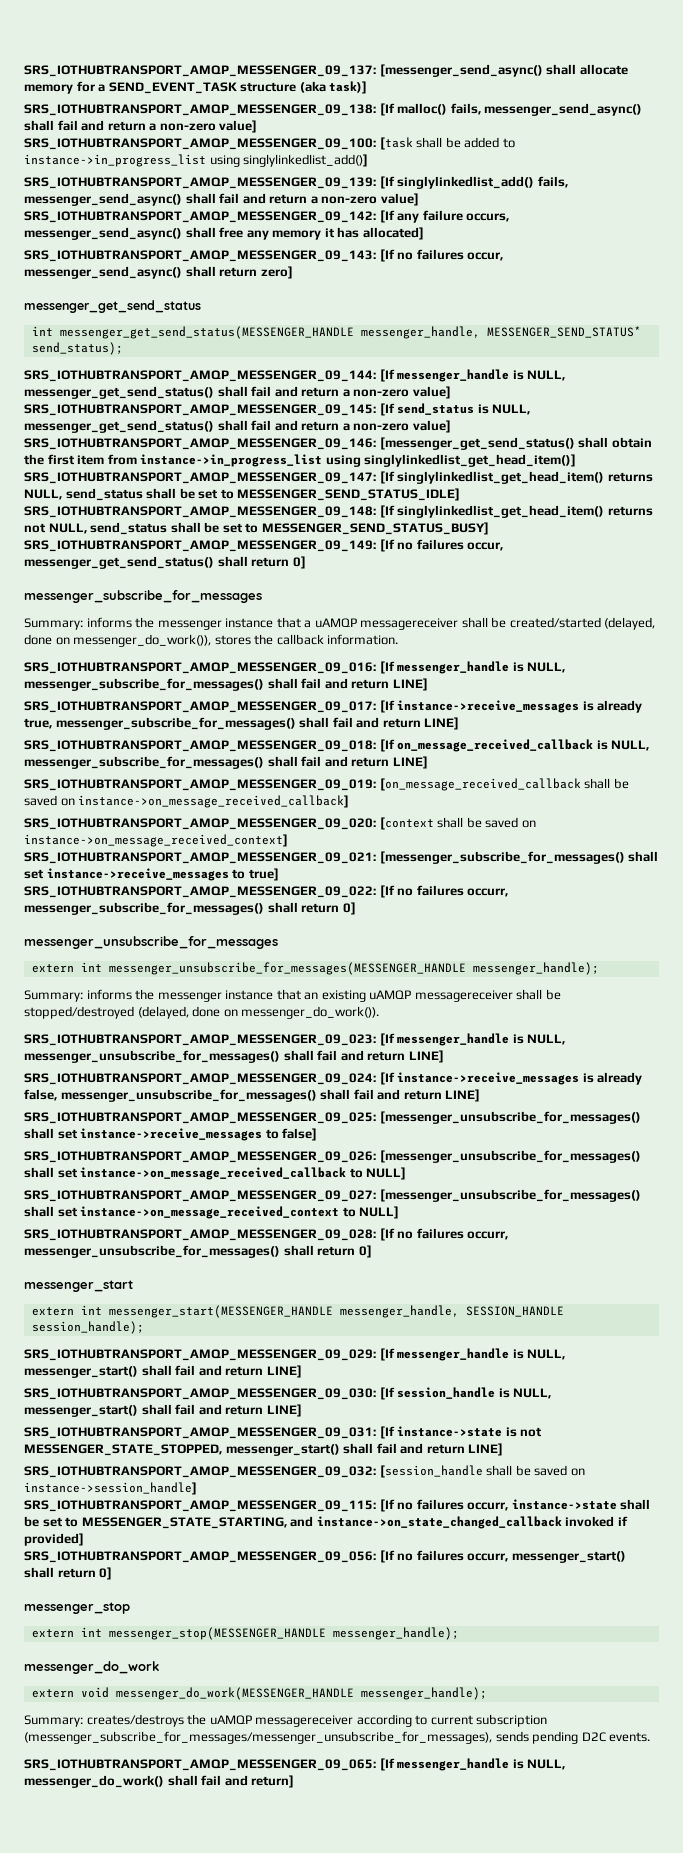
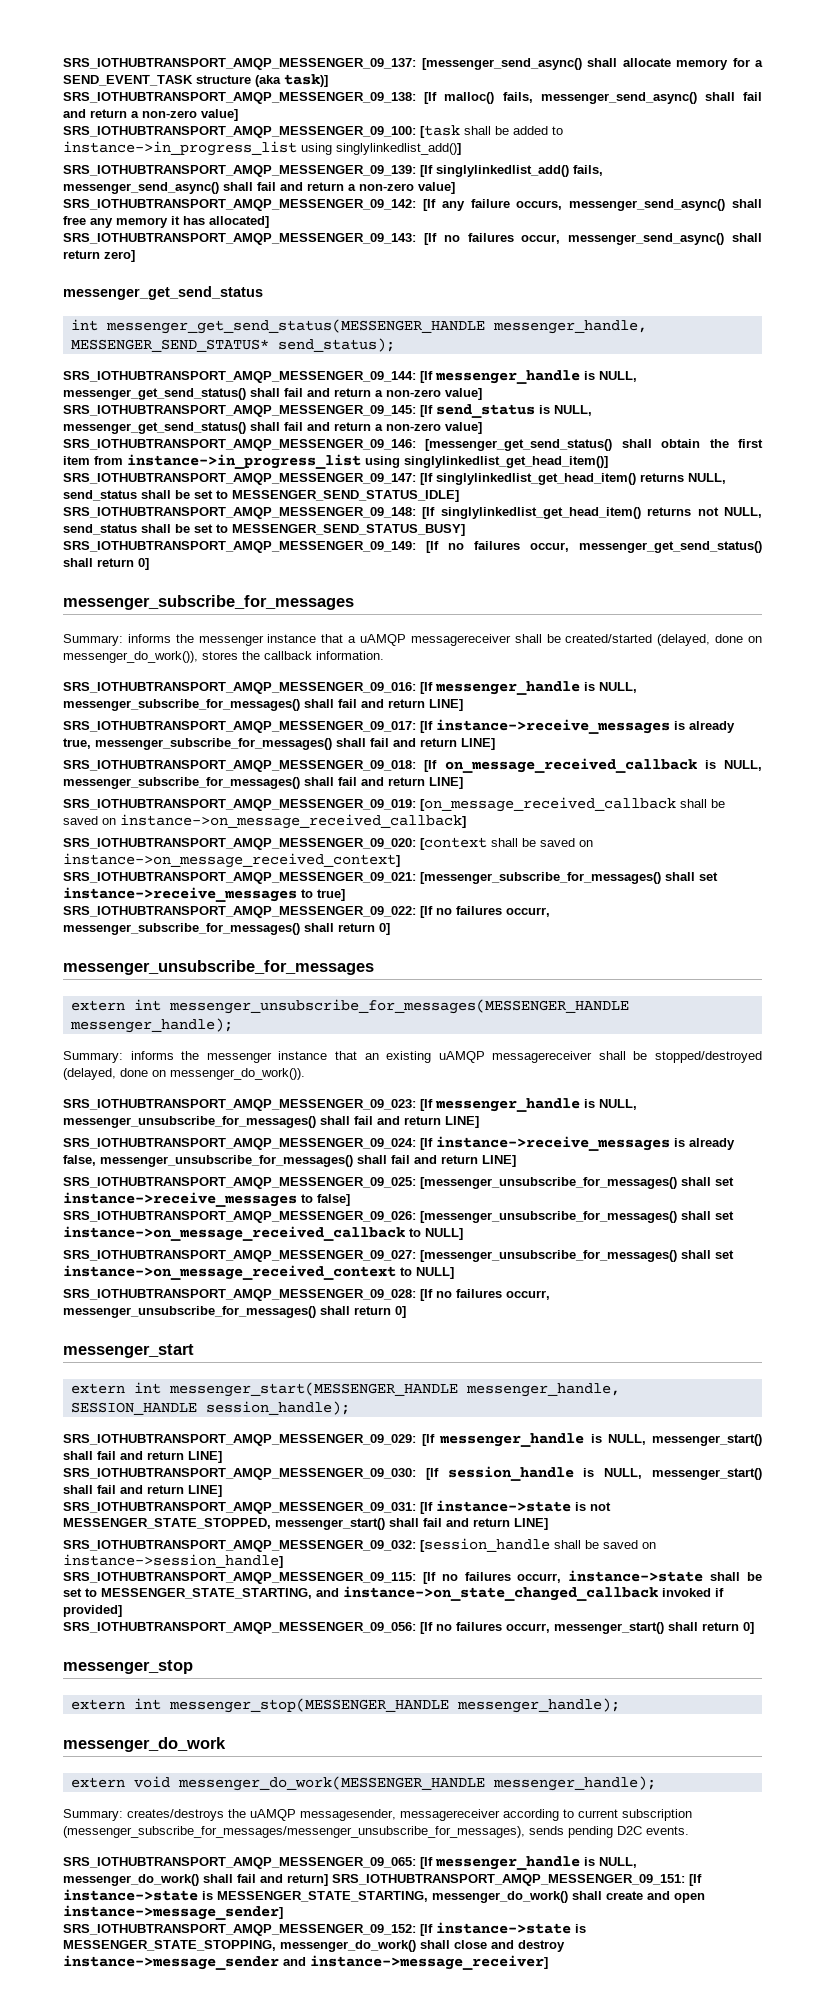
- Summary: creates/destroys the uAMQP messagereceiver according to current subscription (messenger_subscribe_for_messages/messenger_unsubscribe_for_messages), sends pending D2C events.
+ Summary: creates/destroys the uAMQP messagesender, messagereceiver according to current subscription (messenger_subscribe_for_messages/messenger_unsubscribe_for_messages), sends pending D2C events.
- SRS_IOTHUBTRANSPORT_AMQP_MESSENGER_09_065: [If messenger_handle is NULL, messenger_do_work() shall fail and return]
+ SRS_IOTHUBTRANSPORT_AMQP_MESSENGER_09_065: [If messenger_handle is NULL, messenger_do_work() shall fail and return] SRS_IOTHUBTRANSPORT_AMQP_MESSENGER_09_151: [If instance->state is MESSENGER_STATE_STARTING, messenger_do_work() shall create and open instance->message_sender]
+ SRS_IOTHUBTRANSPORT_AMQP_MESSENGER_09_152: [If instance->state is MESSENGER_STATE_STOPPING, messenger_do_work() shall close and destroy instance->message_sender and instance->message_receiver]

